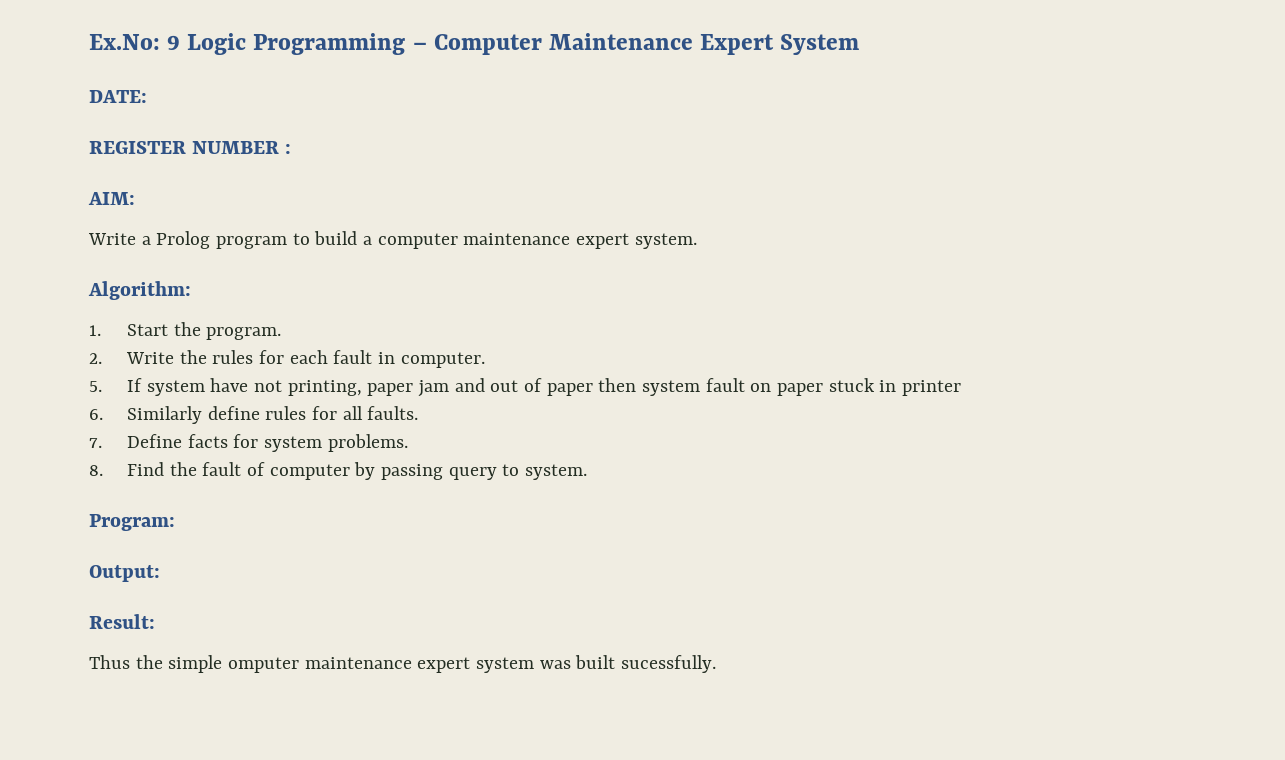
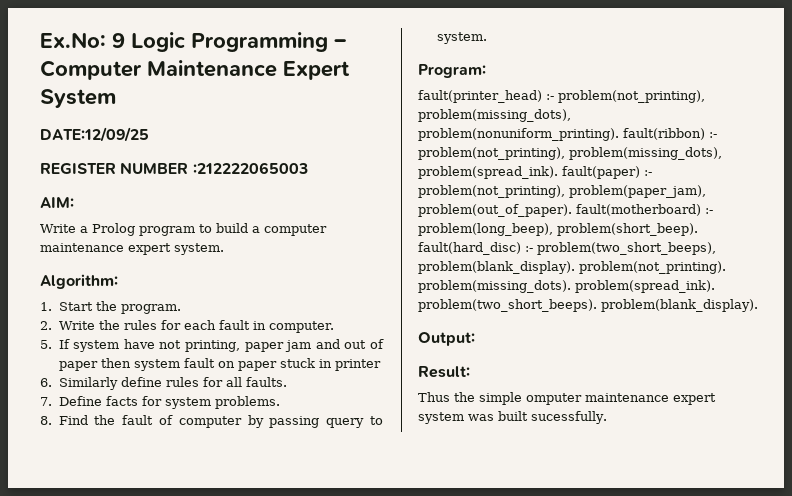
- DATE:
+ DATE:12/09/25
- REGISTER NUMBER :
+ REGISTER NUMBER :212222065003
+ fault(printer_head) :- problem(not_printing), problem(missing_dots), problem(nonuniform_printing). fault(ribbon) :- problem(not_printing), problem(missing_dots), problem(spread_ink). fault(paper) :- problem(not_printing), problem(paper_jam), problem(out_of_paper). fault(motherboard) :- problem(long_beep), problem(short_beep). fault(hard_disc) :- problem(two_short_beeps), problem(blank_display). problem(not_printing). problem(missing_dots). problem(spread_ink). problem(two_short_beeps). problem(blank_display).

